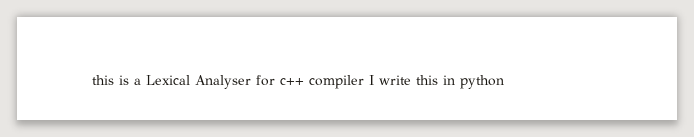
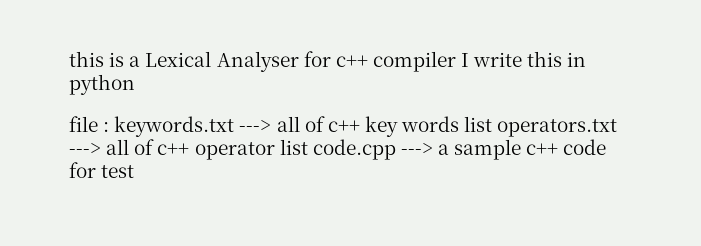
+ file : keywords.txt ---> all of c++ key words list operators.txt ---> all of c++ operator list code.cpp ---> a sample c++ code for test

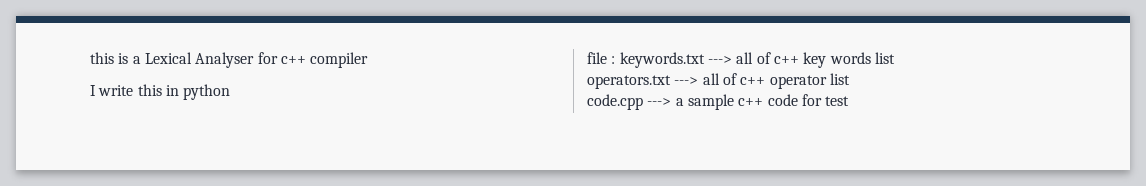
- this is a Lexical Analyser for c++ compiler I write this in python
+ this is a Lexical Analyser for c++ compiler
+ I write this in python
- file : keywords.txt ---> all of c++ key words list operators.txt ---> all of c++ operator list code.cpp ---> a sample c++ code for test
+ file : keywords.txt ---> all of c++ key words list
+ operators.txt ---> all of c++ operator list
+ code.cpp ---> a sample c++ code for test

